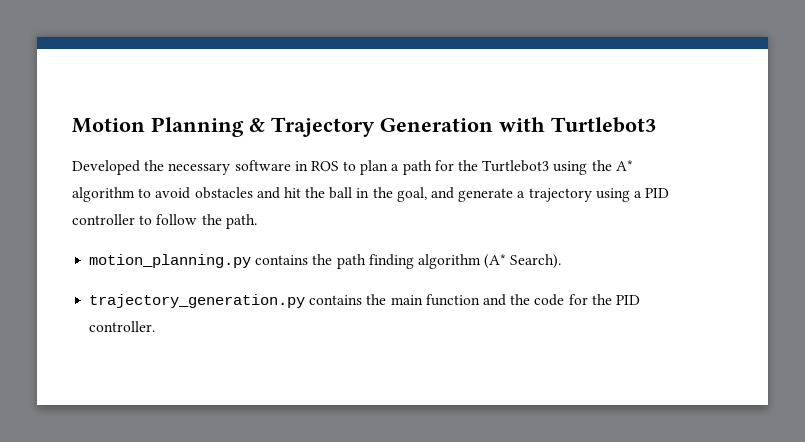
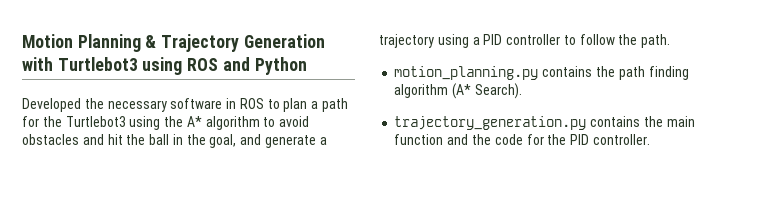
- Motion Planning & Trajectory Generation with Turtlebot3
+ Motion Planning & Trajectory Generation with Turtlebot3 using ROS and Python

